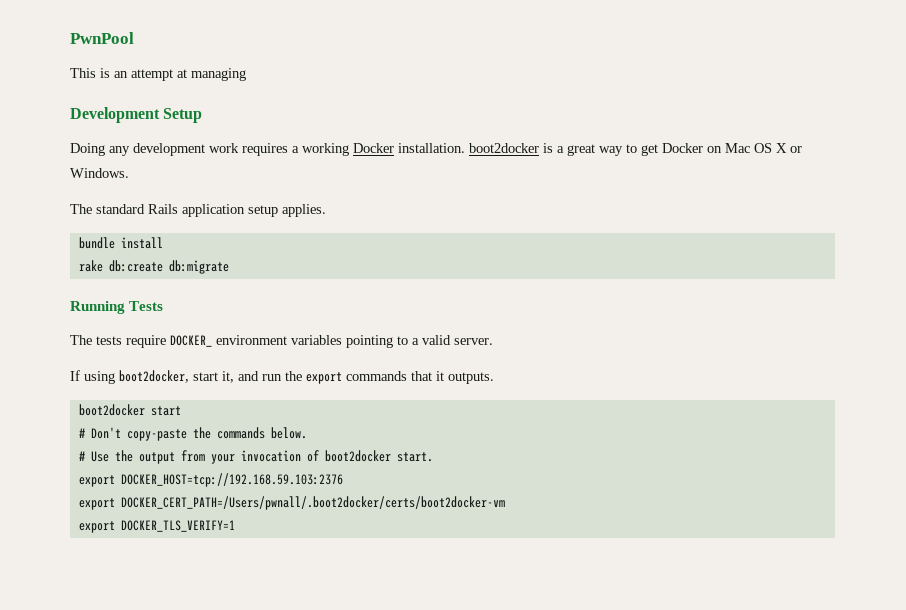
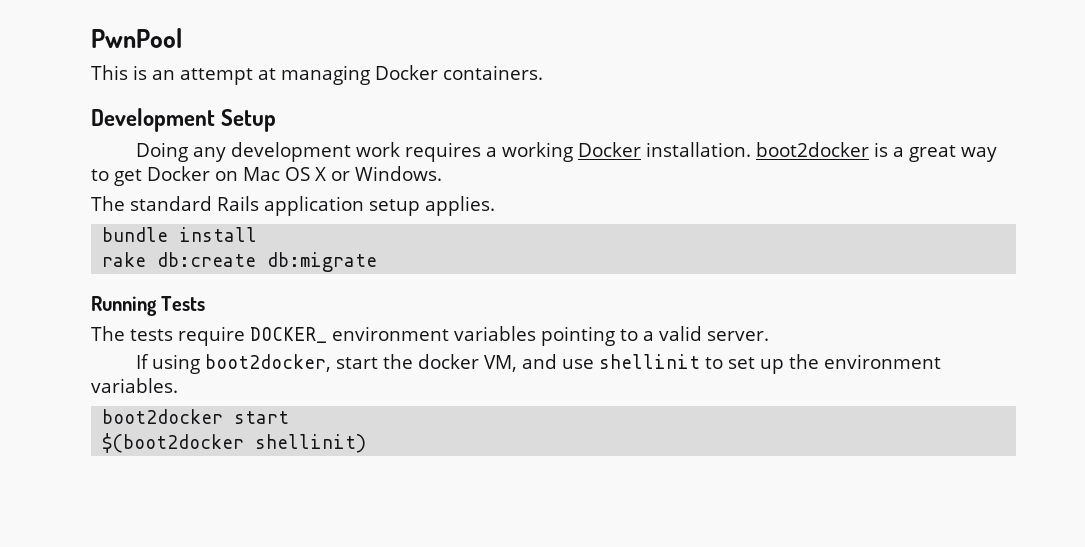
- This is an attempt at managing
+ This is an attempt at managing Docker containers.
- If using boot2docker, start it, and run the export commands that it outputs.
+ If using boot2docker, start the docker VM, and use shellinit to set up the environment variables.
  boot2docker start
- # Don't copy-paste the commands below.
- # Use the output from your invocation of boot2docker start.
- export DOCKER_HOST=tcp://192.168.59.103:2376
- export DOCKER_CERT_PATH=/Users/pwnall/.boot2docker/certs/boot2docker-vm
- export DOCKER_TLS_VERIFY=1
+ $(boot2docker shellinit)

